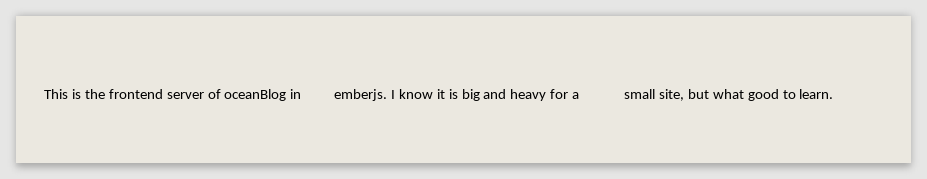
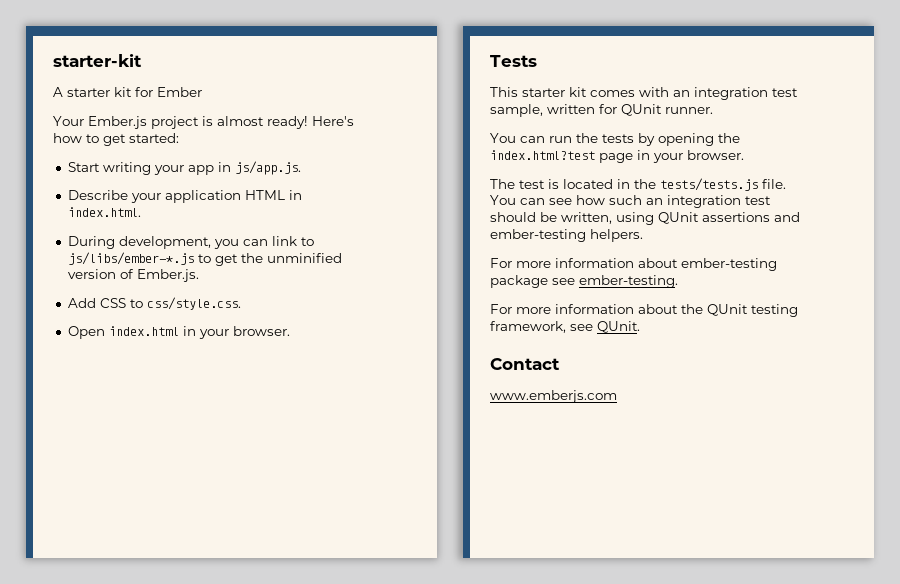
- This is the frontend server of oceanBlog in emberjs. I know it is big and heavy for a small site, but what good to learn.
+ starter-kit
+ A starter kit for Ember
+ Your Ember.js project is almost ready! Here's how to get started:
+ Start writing your app in js/app.js.
+ Describe your application HTML in index.html.
+ During development, you can link to js/libs/ember-*.js to get the unminified version of Ember.js.
+ Add CSS to css/style.css.
+ Open index.html in your browser.
+ Tests
+ This starter kit comes with an integration test sample, written for QUnit runner.
+ You can run the tests by opening the index.html?test page in your browser.
+ The test is located in the tests/tests.js file. You can see how such an integration test should be written, using QUnit assertions and ember-testing helpers.
+ For more information about ember-testing package see ember-testing.
+ For more information about the QUnit testing framework, see QUnit.
+ Contact
+ www.emberjs.com

